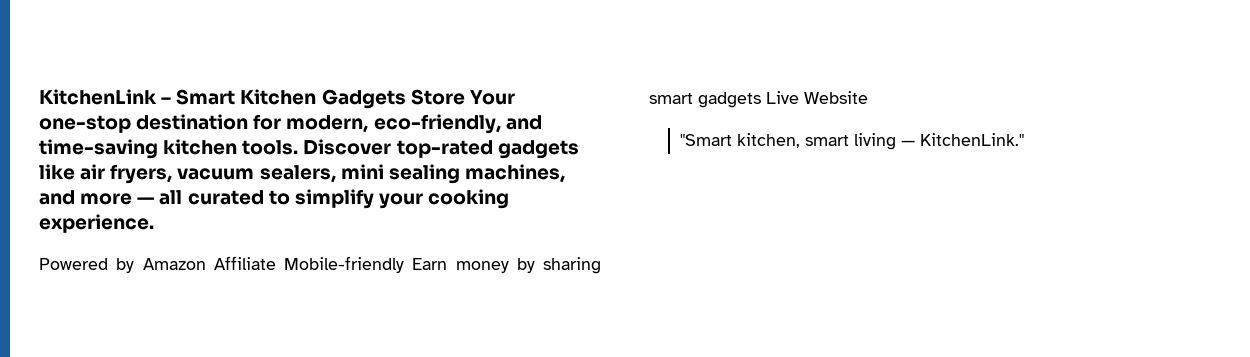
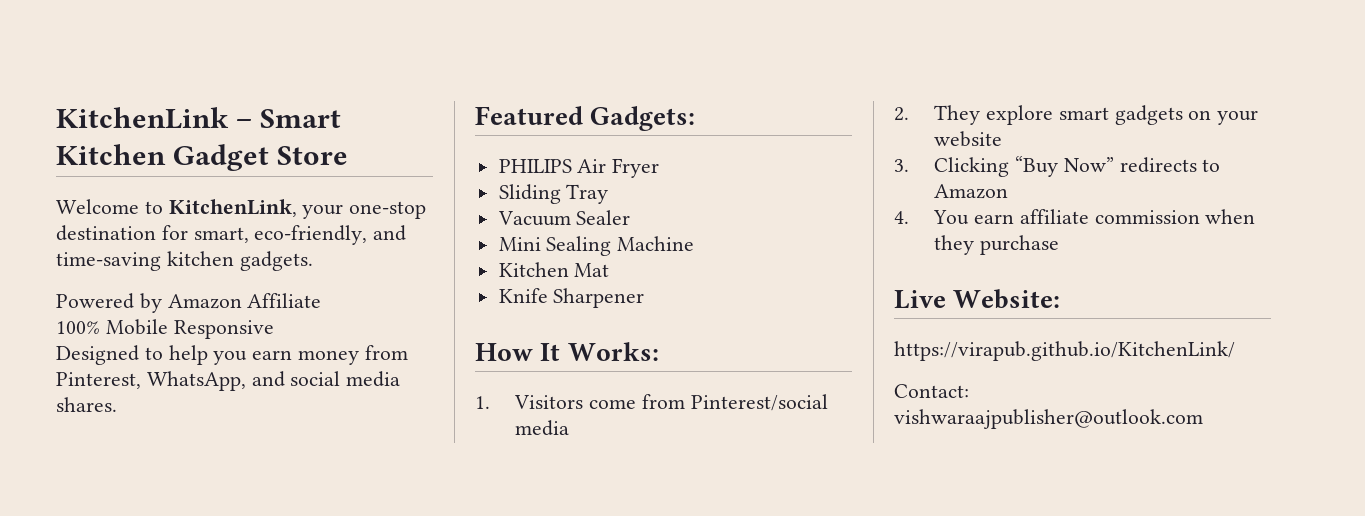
- KitchenLink – Smart Kitchen Gadgets Store Your one-stop destination for modern, eco-friendly, and time-saving kitchen tools. Discover top-rated gadgets like air fryers, vacuum sealers, mini sealing machines, and more — all curated to simplify your cooking experience.
- Powered by Amazon Affiliate Mobile-friendly Earn money by sharing smart gadgets Live Website
- "Smart kitchen, smart living — KitchenLink."
+ KitchenLink – Smart Kitchen Gadget Store
+ Welcome to KitchenLink, your one-stop destination for smart, eco-friendly, and time-saving kitchen gadgets.
+ Powered by Amazon Affiliate
+ 100% Mobile Responsive
+ Designed to help you earn money from Pinterest, WhatsApp, and social media shares.
+ Featured Gadgets:
+ PHILIPS Air Fryer
+ Sliding Tray
+ Vacuum Sealer
+ Mini Sealing Machine
+ Kitchen Mat
+ Knife Sharpener
+ How It Works:
+ 1. Visitors come from Pinterest/social media
+ 2. They explore smart gadgets on your website
+ 3. Clicking “Buy Now” redirects to Amazon
+ 4. You earn affiliate commission when they purchase
+ Live Website:
+ https://virapub.github.io/KitchenLink/
+ Contact: vishwaraajpublisher@outlook.com

